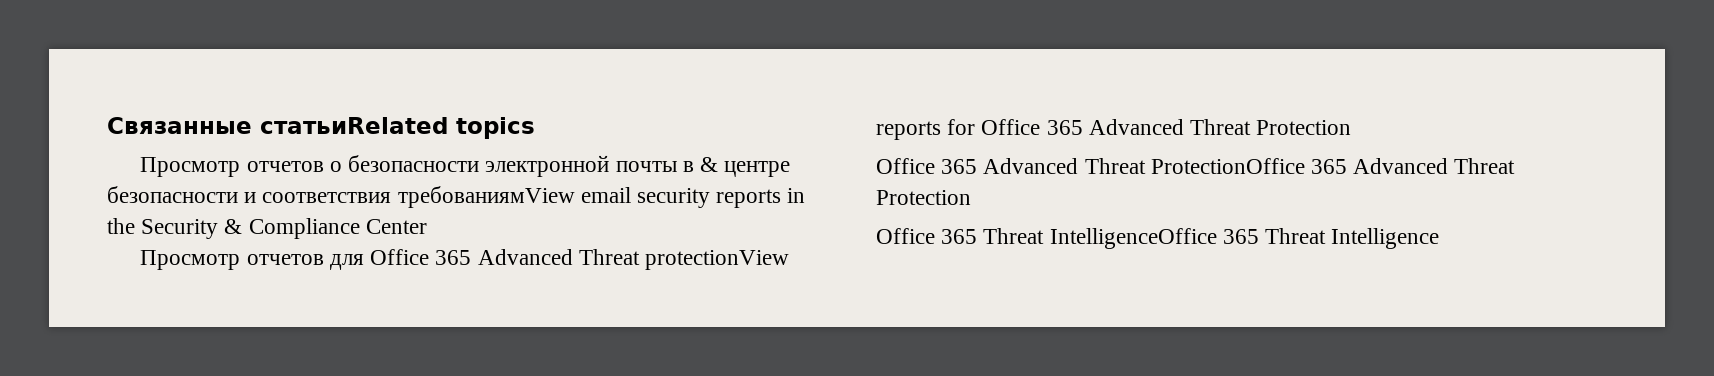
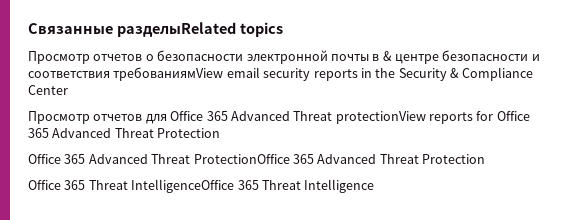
- Связанные статьиRelated topics
+ Связанные разделыRelated topics

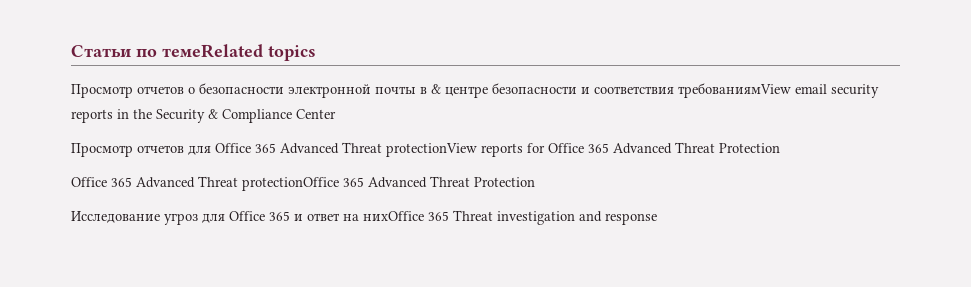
- Связанные разделыRelated topics
+ Статьи по темеRelated topics
- Office 365 Advanced Threat ProtectionOffice 365 Advanced Threat Protection
- Office 365 Threat IntelligenceOffice 365 Threat Intelligence
+ Office 365 Advanced Threat protectionOffice 365 Advanced Threat Protection
+ Исследование угроз для Office 365 и ответ на нихOffice 365 Threat investigation and response

